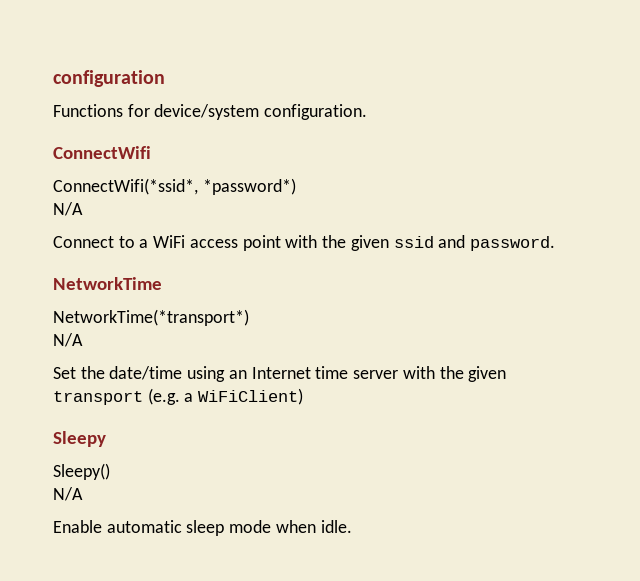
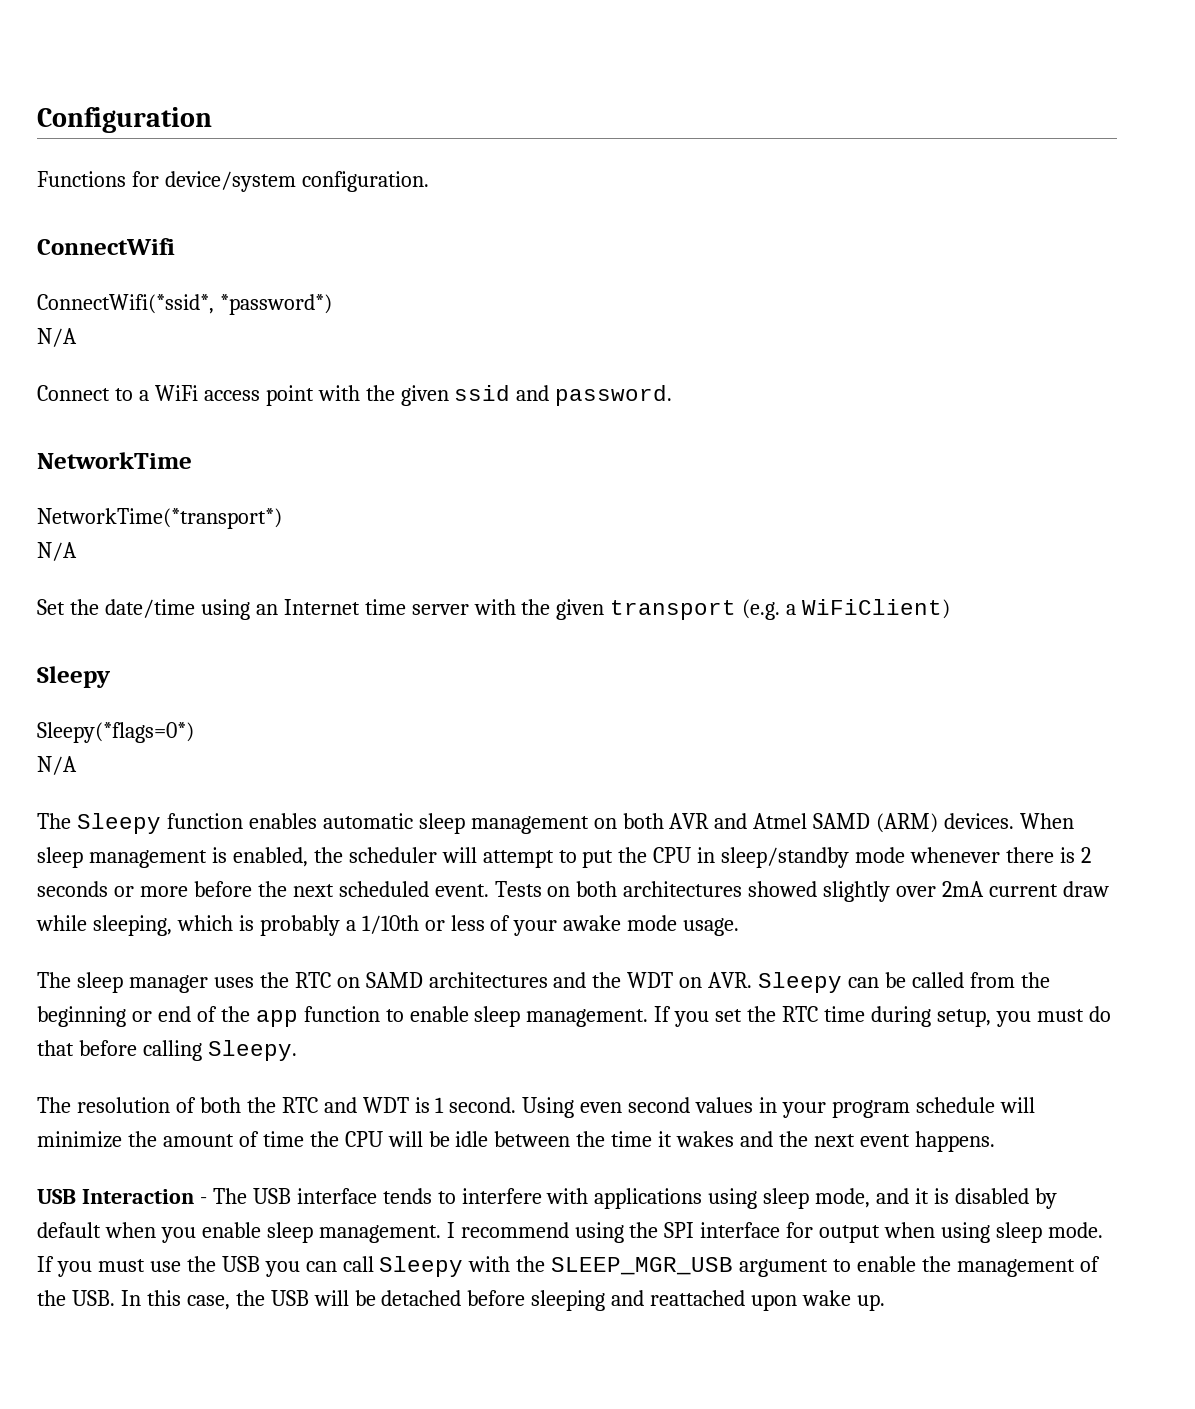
- configuration
+ Configuration
- Sleepy()
+ Sleepy(*flags=0*)
  N/A
- Enable automatic sleep mode when idle.
+ The Sleepy function enables automatic sleep management on both AVR and Atmel SAMD (ARM) devices. When sleep management is enabled, the scheduler will attempt to put the CPU in sleep/standby mode whenever there is 2 seconds or more before the next scheduled event. Tests on both architectures showed slightly over 2mA current draw while sleeping, which is probably a 1/10th or less of your awake mode usage.
+ The sleep manager uses the RTC on SAMD architectures and the WDT on AVR. Sleepy can be called from the beginning or end of the app function to enable sleep management. If you set the RTC time during setup, you must do that before calling Sleepy.
+ The resolution of both the RTC and WDT is 1 second. Using even second values in your program schedule will minimize the amount of time the CPU will be idle between the time it wakes and the next event happens.
+ USB Interaction - The USB interface tends to interfere with applications using sleep mode, and it is disabled by default when you enable sleep management. I recommend using the SPI interface for output when using sleep mode. If you must use the USB you can call Sleepy with the SLEEP_MGR_USB argument to enable the management of the USB. In this case, the USB will be detached before sleeping and reattached upon wake up.

